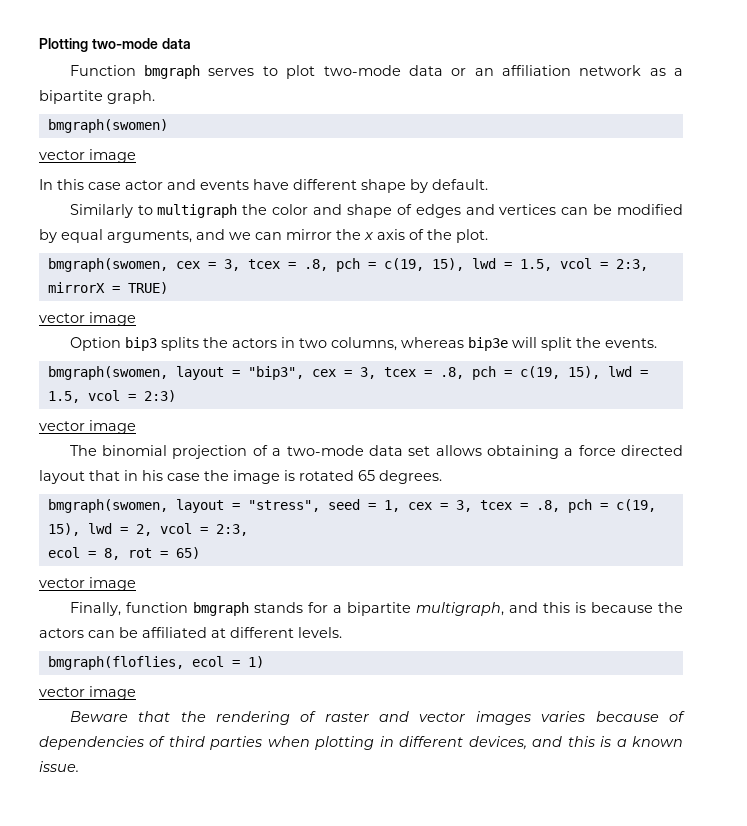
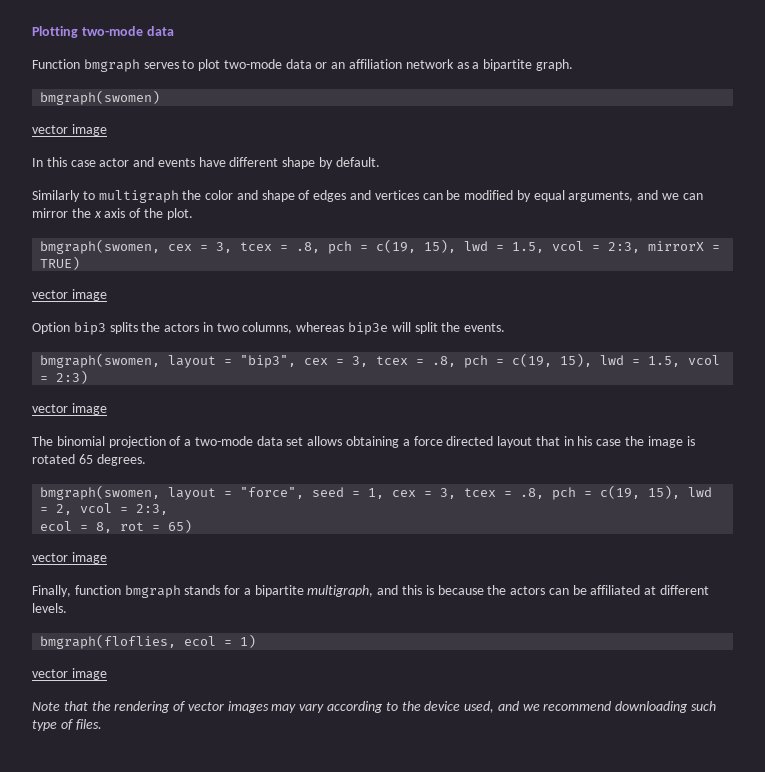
- bmgraph(swomen, layout = "stress", seed = 1, cex = 3, tcex = .8, pch = c(19, 15), lwd = 2, vcol = 2:3,
+ bmgraph(swomen, layout = "force", seed = 1, cex = 3, tcex = .8, pch = c(19, 15), lwd = 2, vcol = 2:3,
- Beware that the rendering of raster and vector images varies because of dependencies of third parties when plotting in different devices, and this is a known issue.
+ Note that the rendering of vector images may vary according to the device used, and we recommend downloading such type of files.

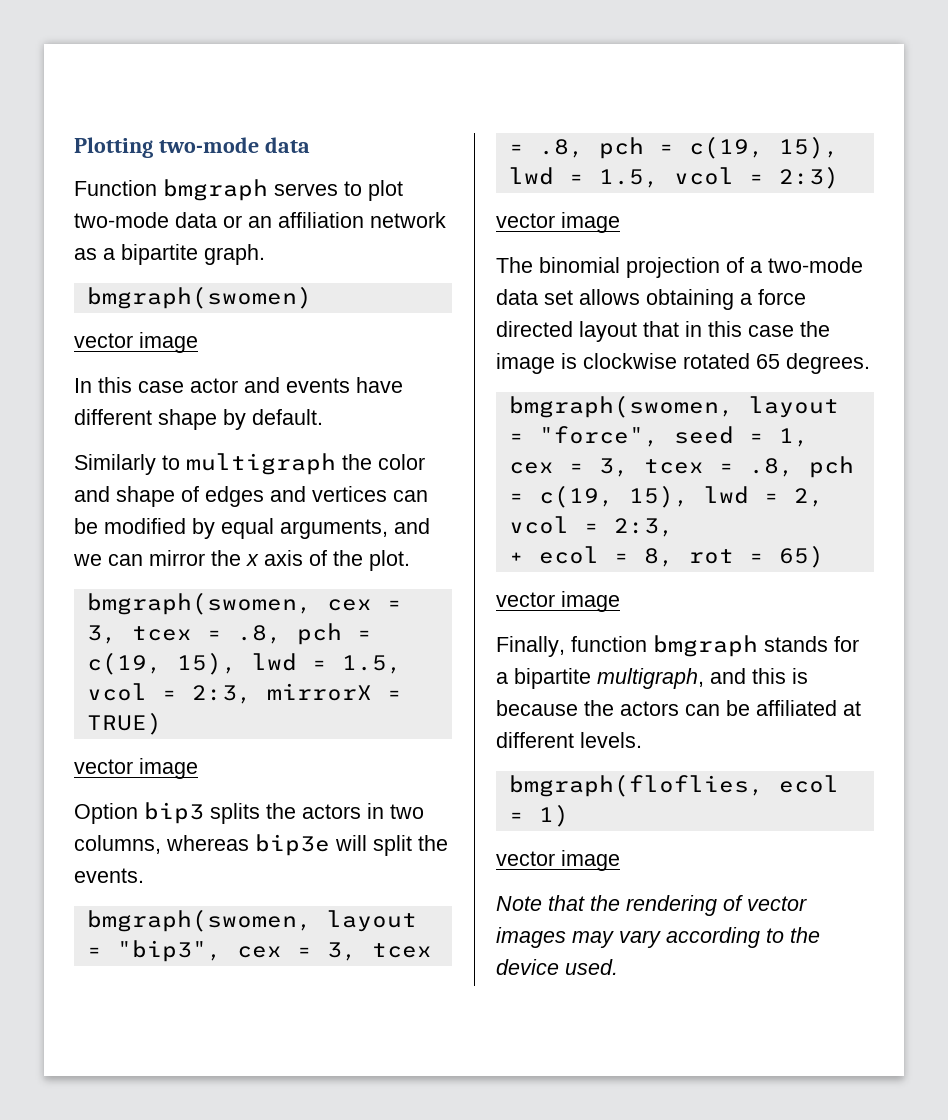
- The binomial projection of a two-mode data set allows obtaining a force directed layout that in his case the image is rotated 65 degrees.
+ The binomial projection of a two-mode data set allows obtaining a force directed layout that in this case the image is clockwise rotated 65 degrees.
- ecol = 8, rot = 65)
+ + ecol = 8, rot = 65)
- Note that the rendering of vector images may vary according to the device used, and we recommend downloading such type of files.
+ Note that the rendering of vector images may vary according to the device used.

